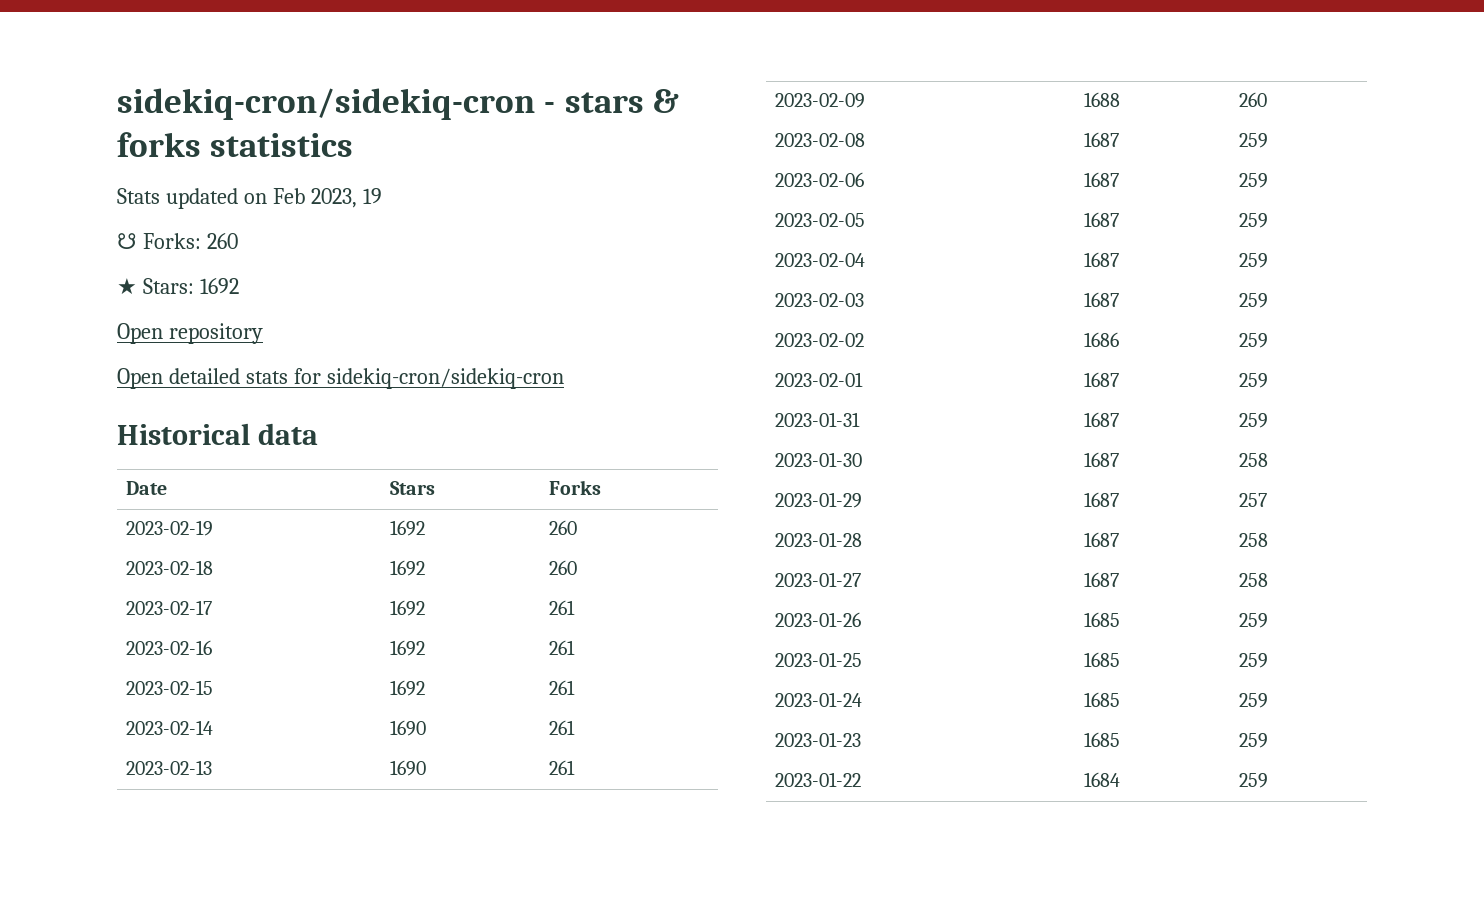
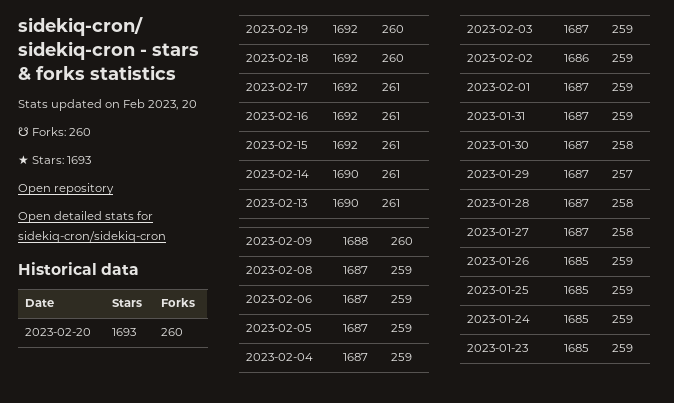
- Stats updated on Feb 2023, 19
+ Stats updated on Feb 2023, 20
- ★ Stars: 1692
+ ★ Stars: 1693
+ 2023-02-20 | 1693 | 260
- 2023-01-22 | 1684 | 259

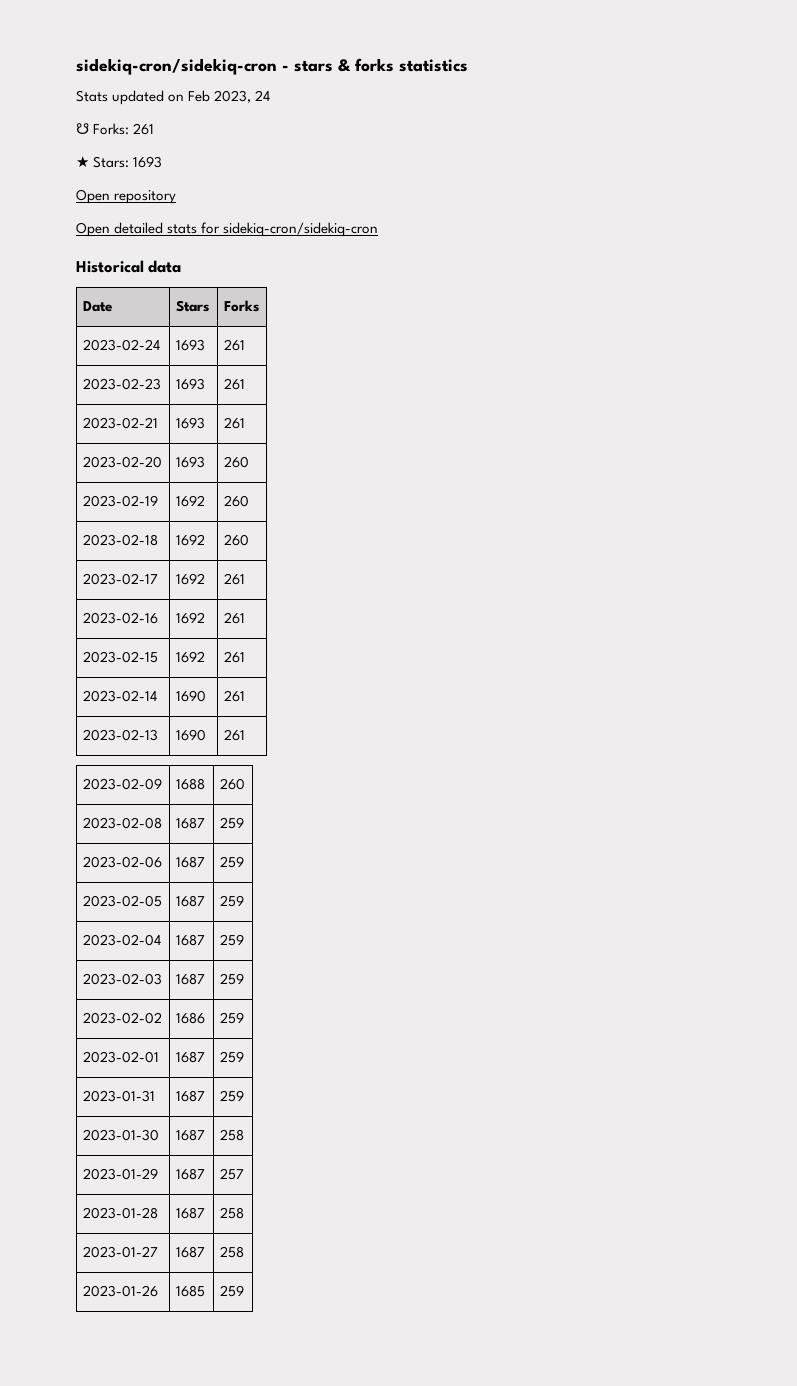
- Stats updated on Feb 2023, 20
+ Stats updated on Feb 2023, 24
- ☋ Forks: 260
+ ☋ Forks: 261
+ 2023-02-24 | 1693 | 261
+ 2023-02-23 | 1693 | 261
+ 2023-02-21 | 1693 | 261
- 2023-01-25 | 1685 | 259
- 2023-01-24 | 1685 | 259
- 2023-01-23 | 1685 | 259

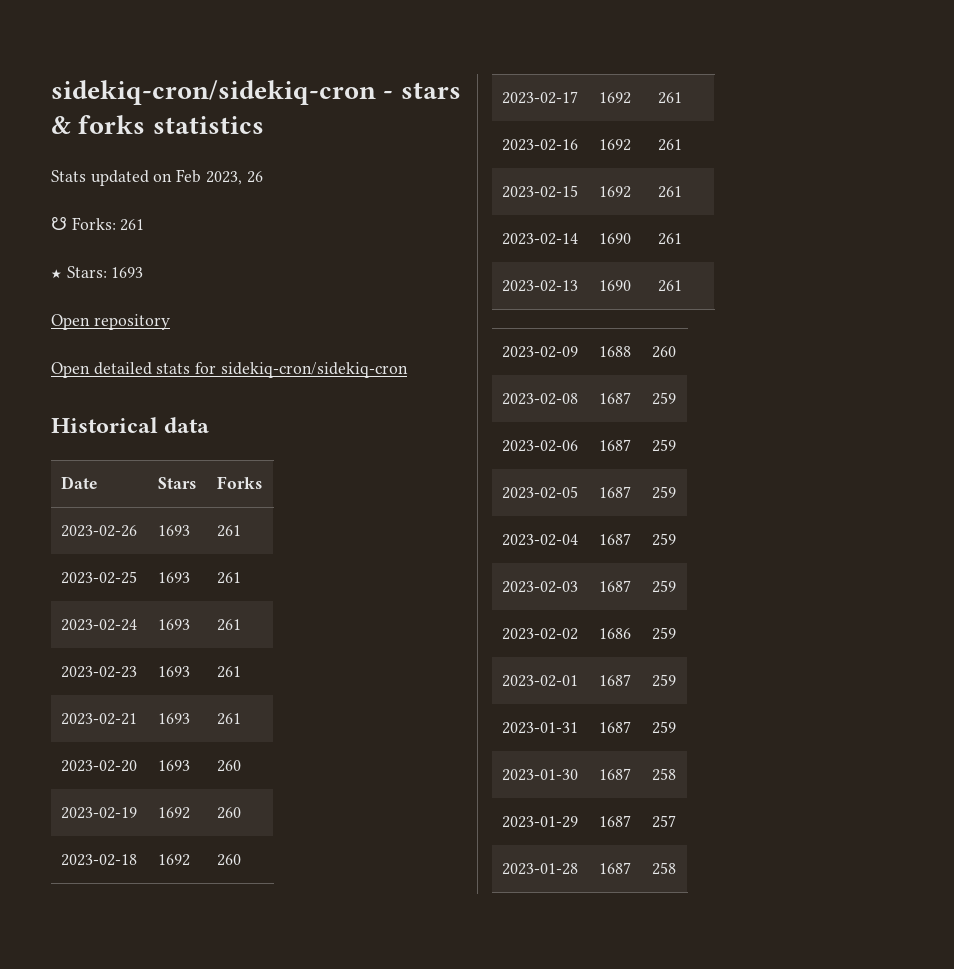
- Stats updated on Feb 2023, 24
+ Stats updated on Feb 2023, 26
+ 2023-02-26 | 1693 | 261
+ 2023-02-25 | 1693 | 261
- 2023-01-27 | 1687 | 258
- 2023-01-26 | 1685 | 259

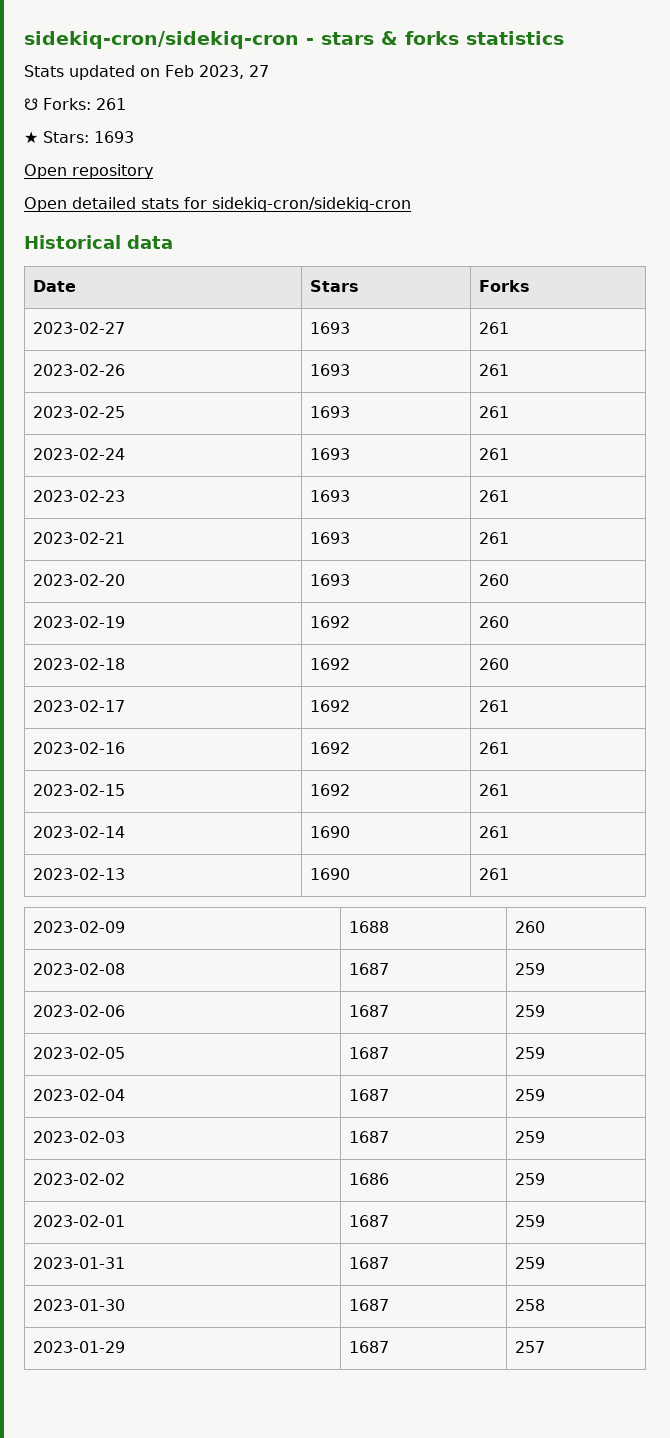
- Stats updated on Feb 2023, 26
+ Stats updated on Feb 2023, 27
+ 2023-02-27 | 1693 | 261
- 2023-01-28 | 1687 | 258

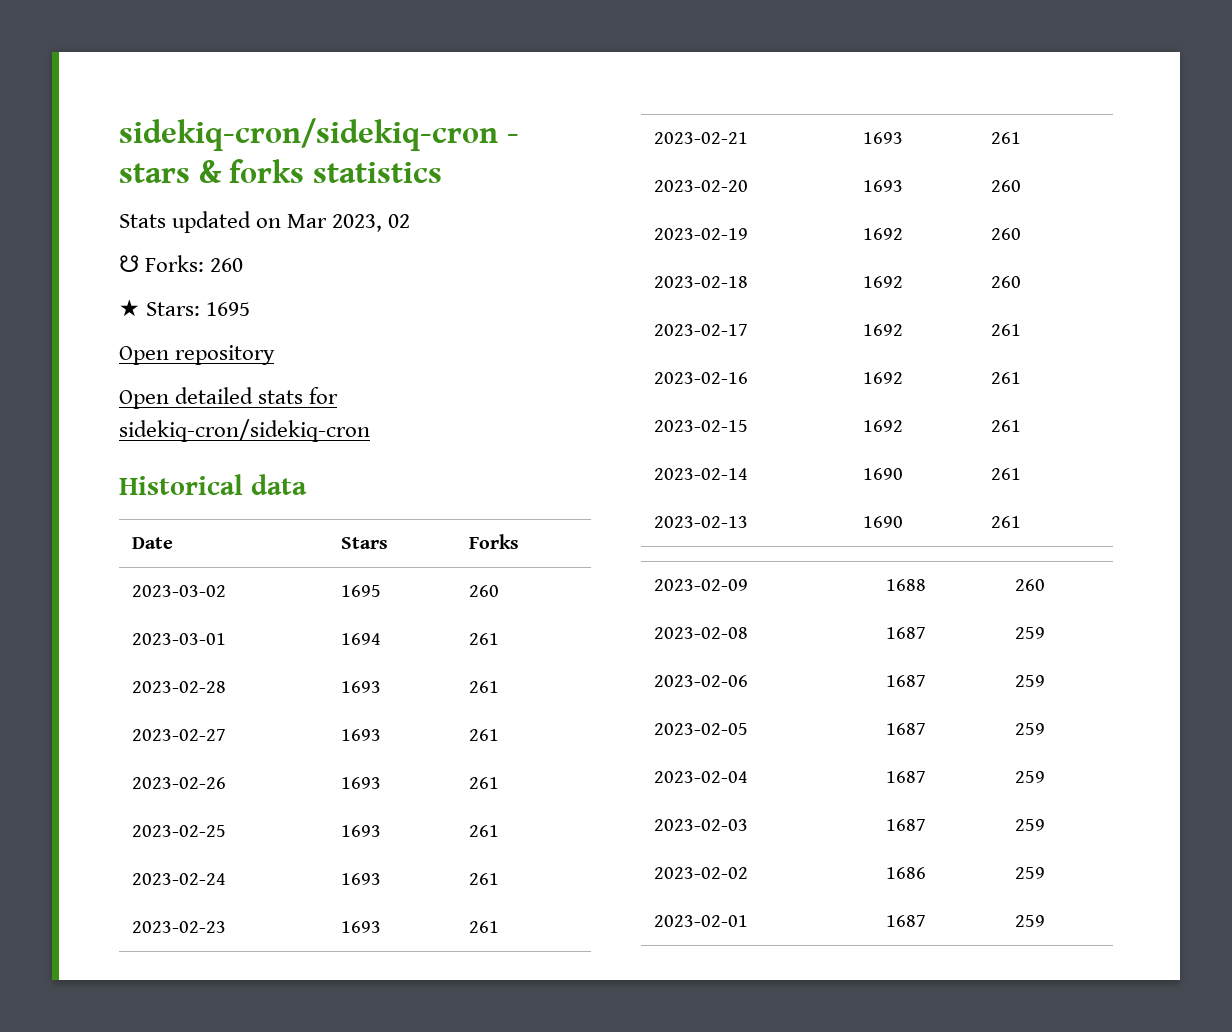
- Stats updated on Feb 2023, 27
+ Stats updated on Mar 2023, 02
- ☋ Forks: 261
+ ☋ Forks: 260
- ★ Stars: 1693
+ ★ Stars: 1695
+ 2023-03-02 | 1695 | 260
+ 2023-03-01 | 1694 | 261
+ 2023-02-28 | 1693 | 261
- 2023-01-31 | 1687 | 259
- 2023-01-30 | 1687 | 258
- 2023-01-29 | 1687 | 257

